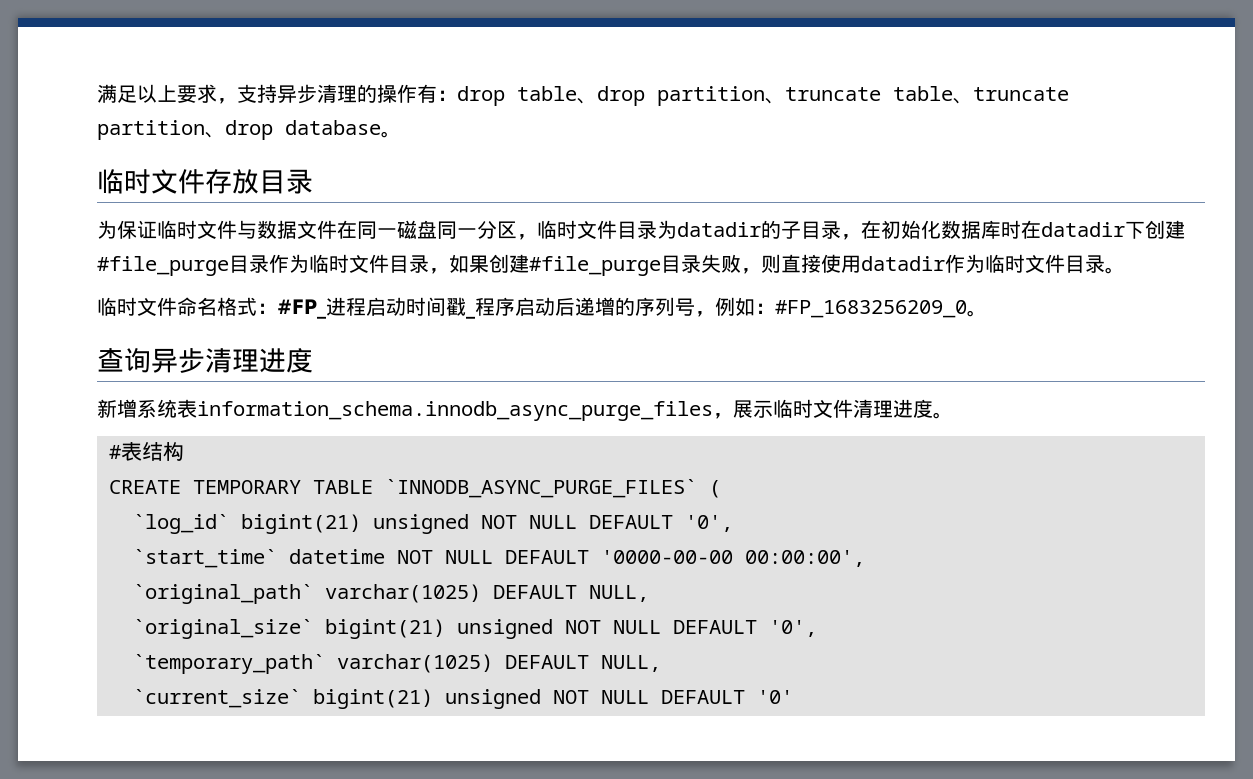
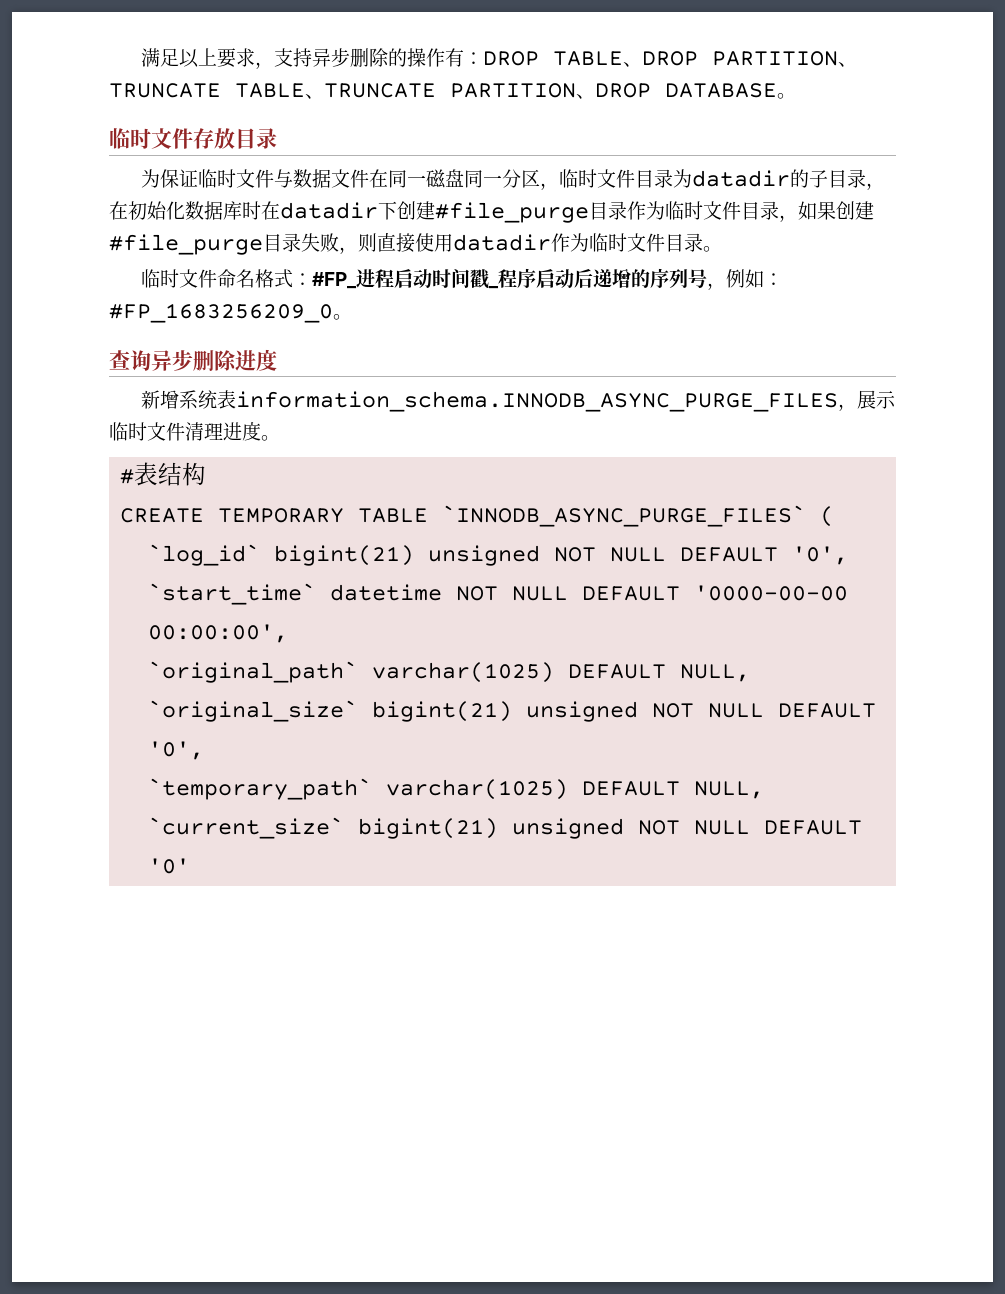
- 满足以上要求，支持异步清理的操作有：drop table、drop partition、truncate table、truncate partition、drop database。
+ 满足以上要求，支持异步删除的操作有：DROP TABLE、DROP PARTITION、TRUNCATE TABLE、TRUNCATE PARTITION、DROP DATABASE。
- 查询异步清理进度
+ 查询异步删除进度
- 新增系统表information_schema.innodb_async_purge_files，展示临时文件清理进度。
+ 新增系统表information_schema.INNODB_ASYNC_PURGE_FILES，展示临时文件清理进度。

